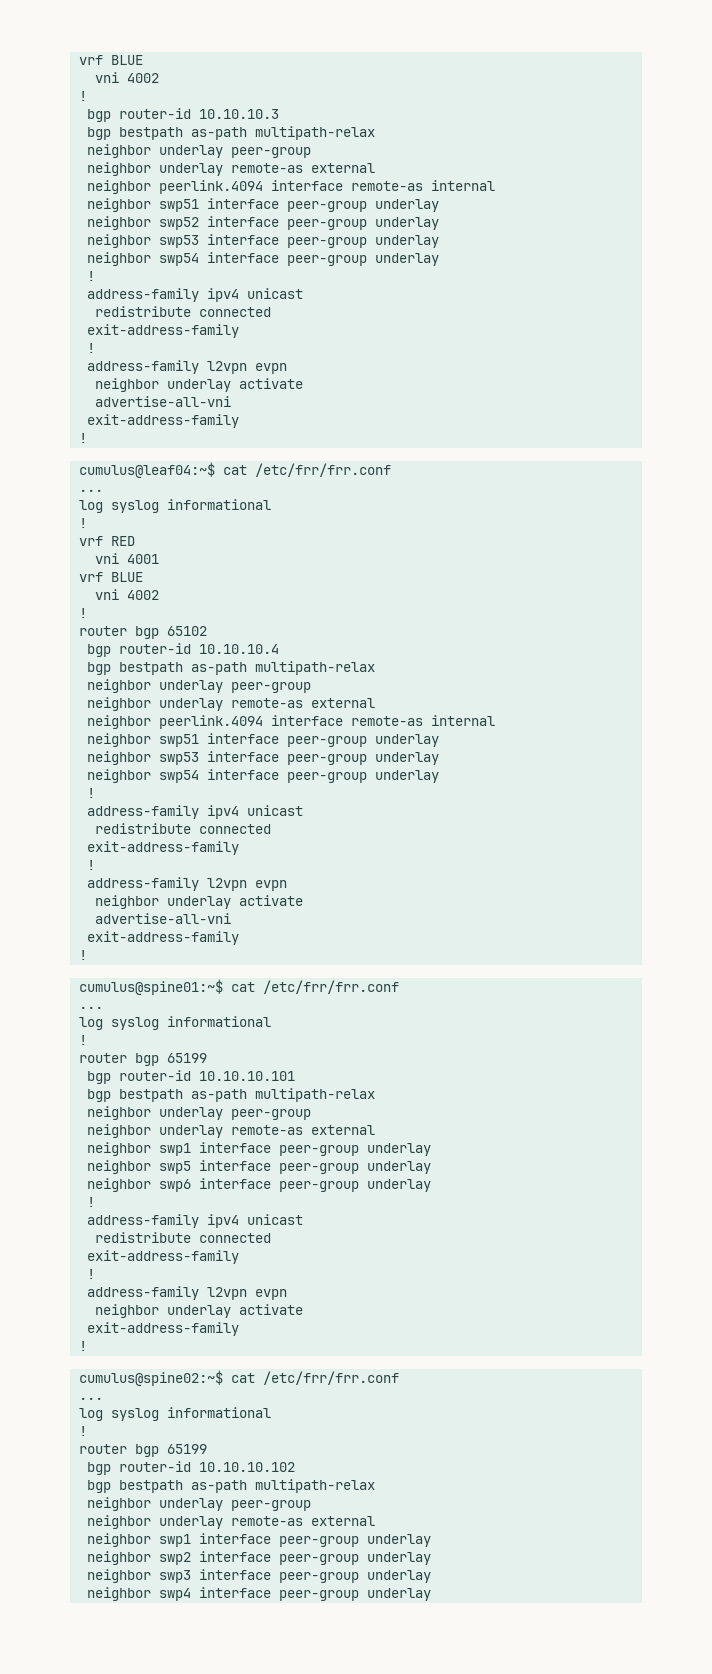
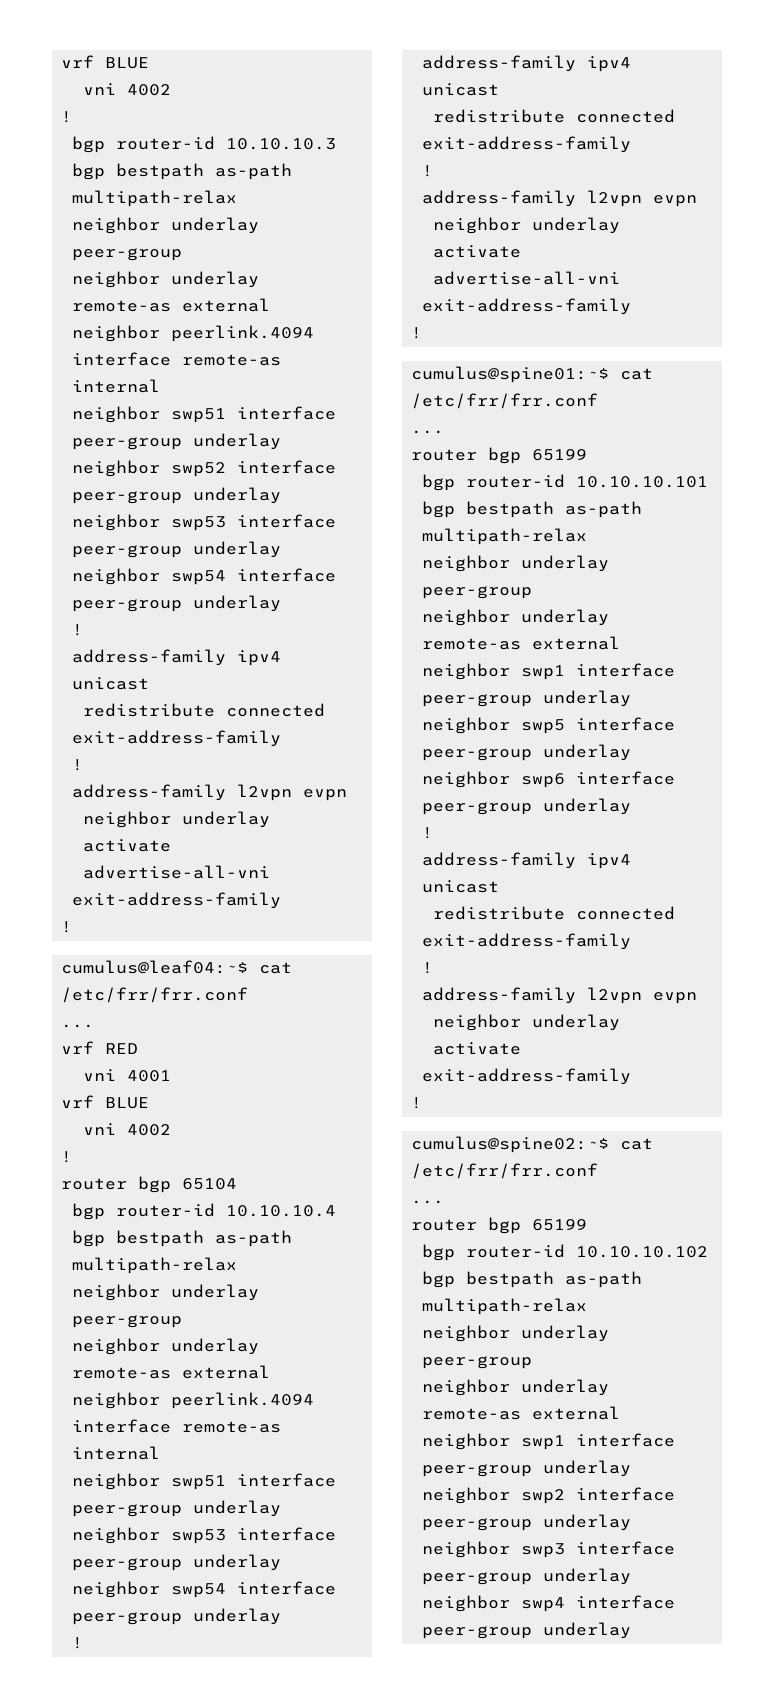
  cumulus@leaf04:~$ cat /etc/frr/frr.conf
  ...
- log syslog informational
- !
- router bgp 65102
+ router bgp 65104
  cumulus@spine01:~$ cat /etc/frr/frr.conf
  ...
- log syslog informational
- !
  cumulus@spine02:~$ cat /etc/frr/frr.conf
  ...
- log syslog informational
- !

